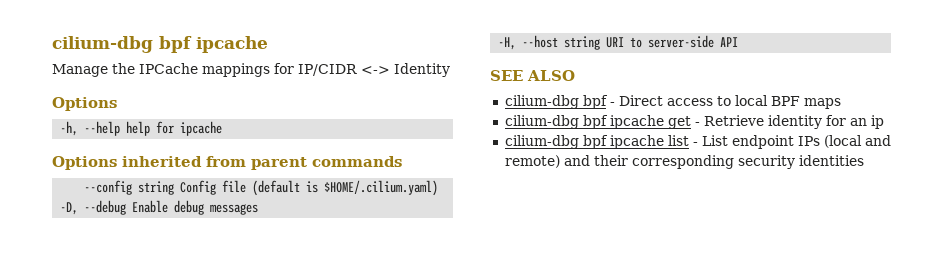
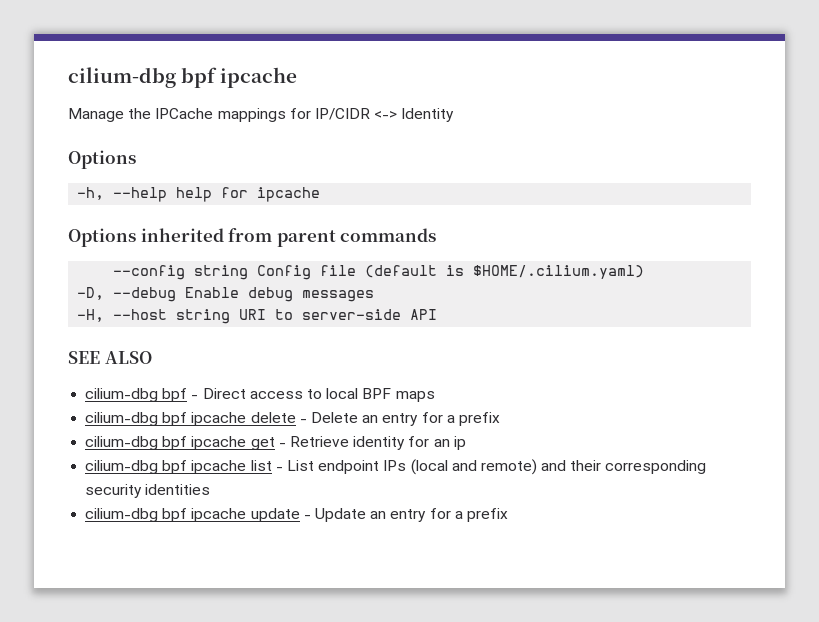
+ cilium-dbg bpf ipcache delete - Delete an entry for a prefix
+ cilium-dbg bpf ipcache update - Update an entry for a prefix

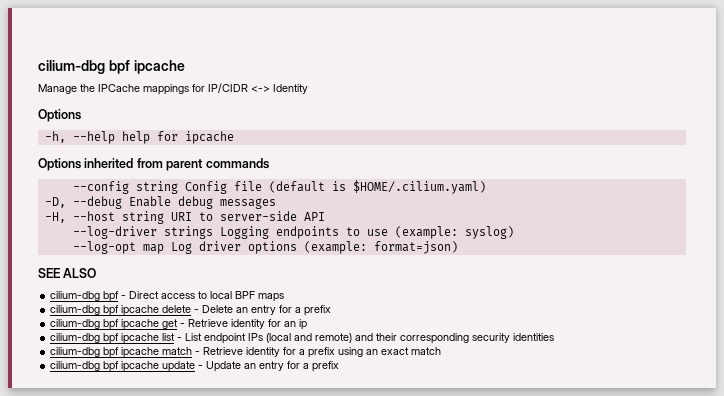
+ --log-driver strings Logging endpoints to use (example: syslog)
+ --log-opt map Log driver options (example: format=json)
+ cilium-dbg bpf ipcache match - Retrieve identity for a prefix using an exact match

